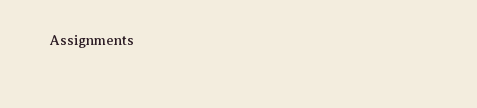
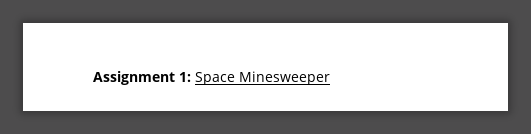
- Assignments
+ Assignment 1: Space Minesweeper

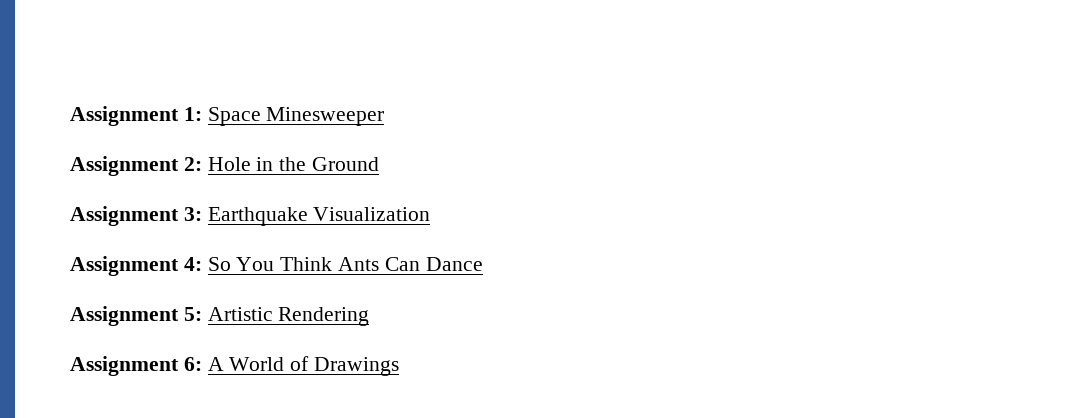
+ Assignment 2: Hole in the Ground
+ Assignment 3: Earthquake Visualization
+ Assignment 4: So You Think Ants Can Dance
+ Assignment 5: Artistic Rendering
+ Assignment 6: A World of Drawings

